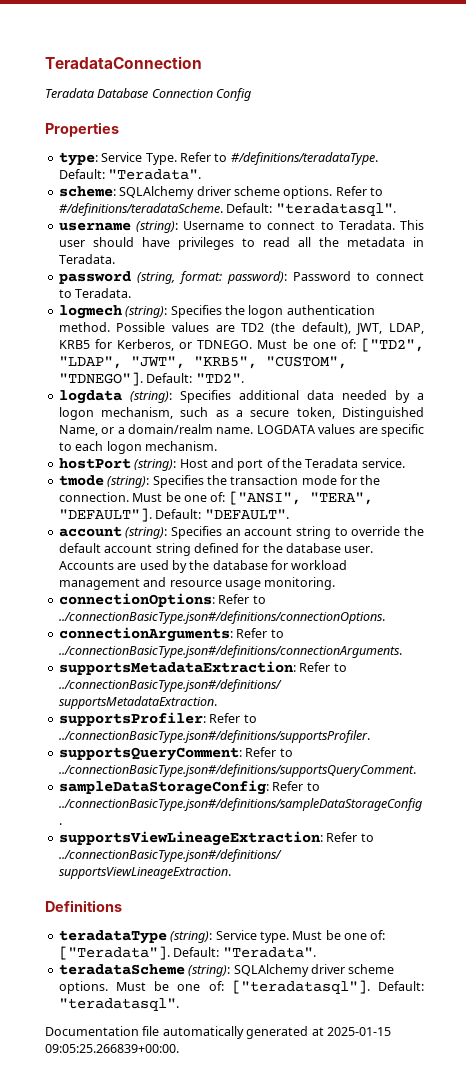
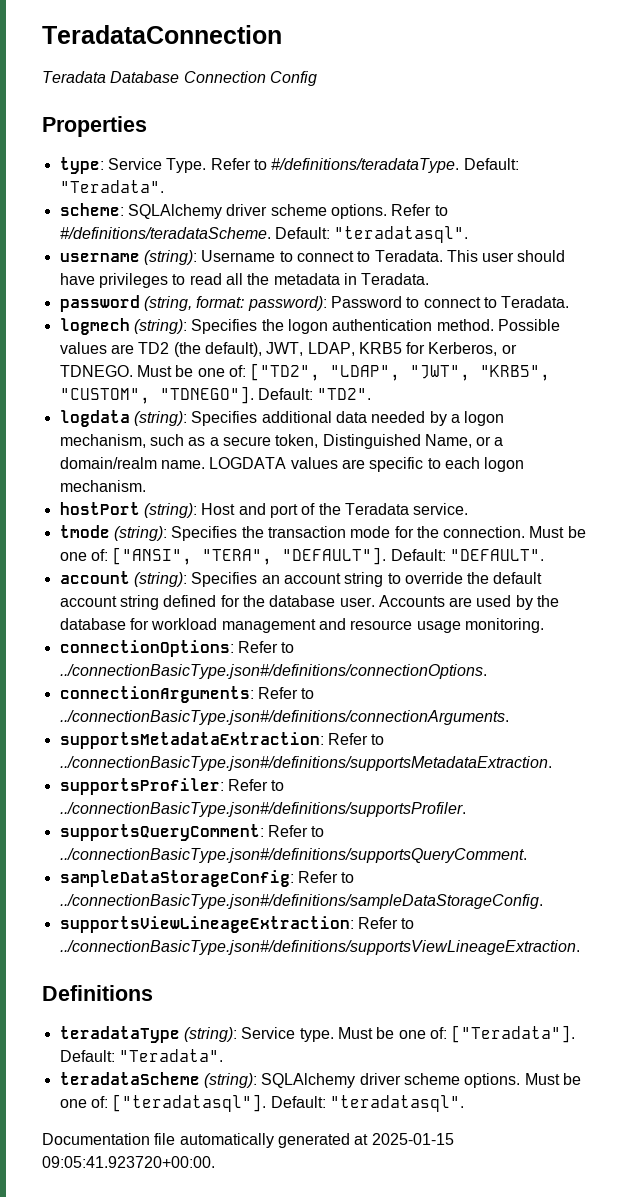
- Documentation file automatically generated at 2025-01-15 09:05:25.266839+00:00.
+ Documentation file automatically generated at 2025-01-15 09:05:41.923720+00:00.

